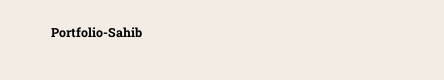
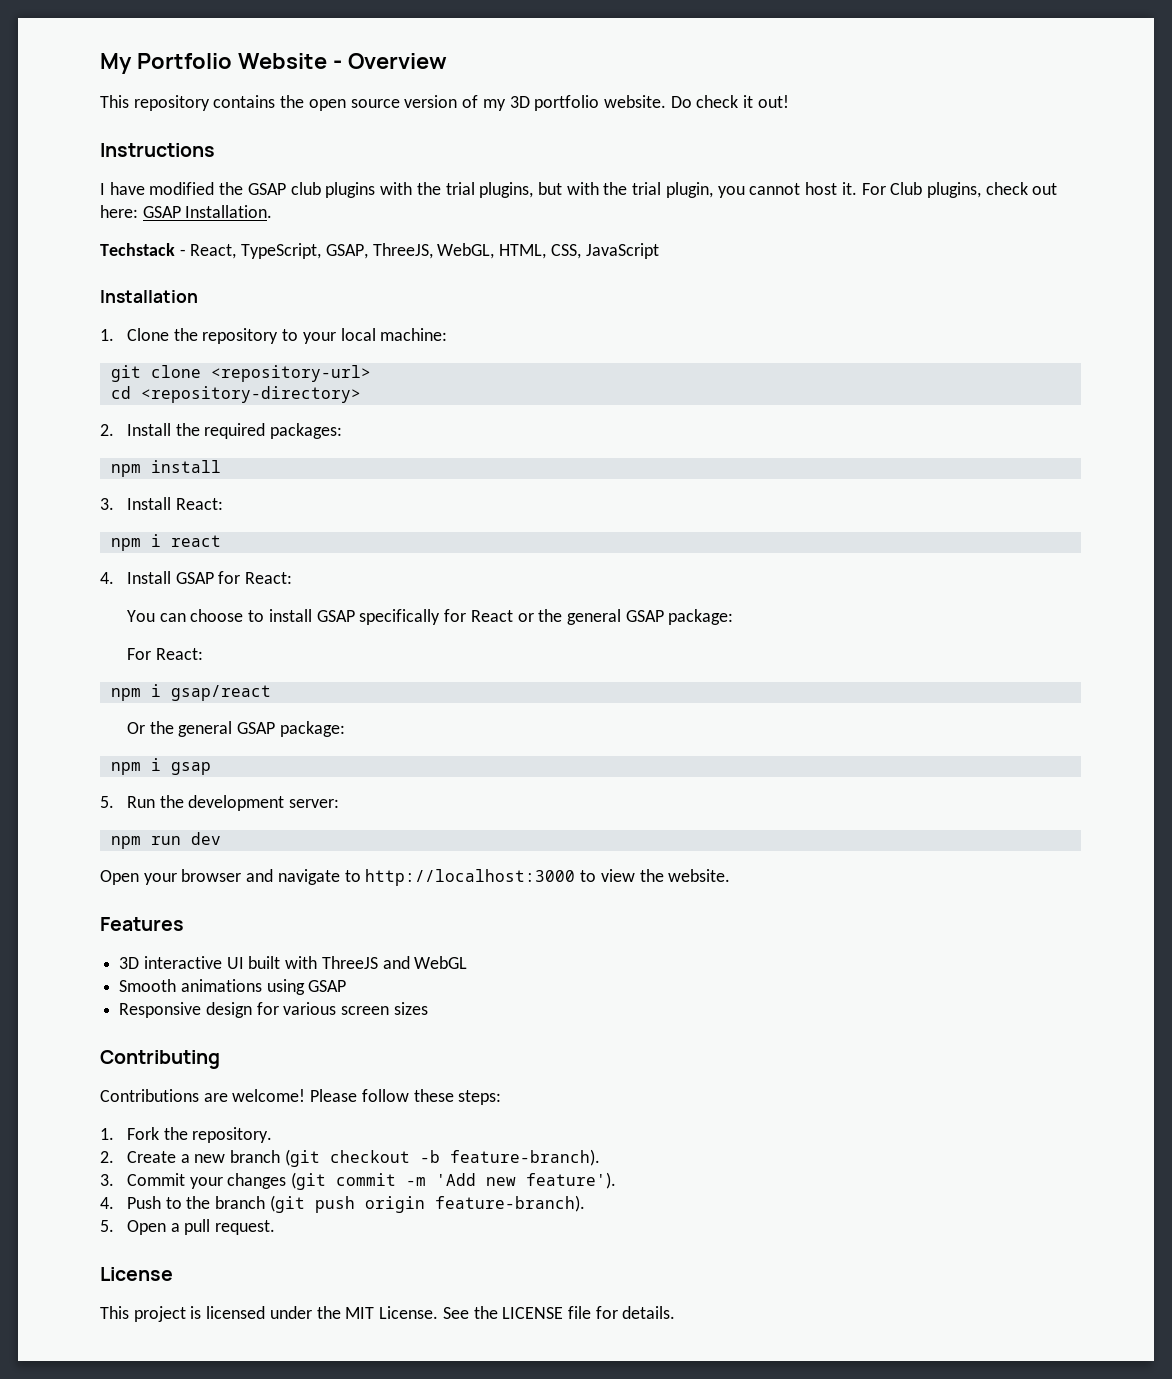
- Portfolio-Sahib
+ My Portfolio Website - Overview
+ This repository contains the open source version of my 3D portfolio website. Do check it out!
+ Instructions
+ I have modified the GSAP club plugins with the trial plugins, but with the trial plugin, you cannot host it. For Club plugins, check out here: GSAP Installation.
+ Techstack - React, TypeScript, GSAP, ThreeJS, WebGL, HTML, CSS, JavaScript
+ Installation
+ 1. Clone the repository to your local machine:
+ git clone <repository-url>
+ cd <repository-directory>
+ 2. Install the required packages:
+ npm install
+ 3. Install React:
+ npm i react
+ 4. Install GSAP for React:
+ You can choose to install GSAP specifically for React or the general GSAP package:
+ For React:
+ npm i gsap/react
+ Or the general GSAP package:
+ npm i gsap
+ 5. Run the development server:
+ npm run dev
+ Open your browser and navigate to http://localhost:3000 to view the website.
+ Features
+ 3D interactive UI built with ThreeJS and WebGL
+ Smooth animations using GSAP
+ Responsive design for various screen sizes
+ Contributing
+ Contributions are welcome! Please follow these steps:
+ 1. Fork the repository.
+ 2. Create a new branch (git checkout -b feature-branch).
+ 3. Commit your changes (git commit -m 'Add new feature').
+ 4. Push to the branch (git push origin feature-branch).
+ 5. Open a pull request.
+ License
+ This project is licensed under the MIT License. See the LICENSE file for details.

